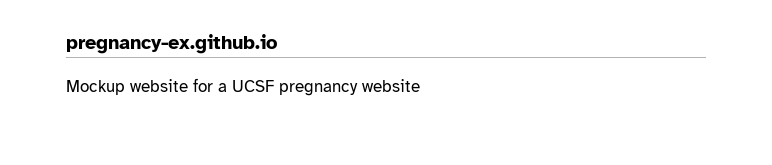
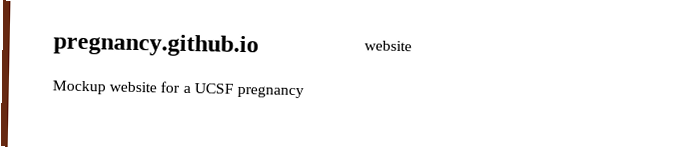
- pregnancy-ex.github.io
+ pregnancy.github.io

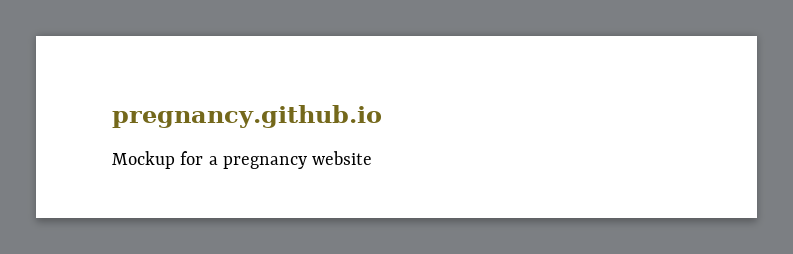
- Mockup website for a UCSF pregnancy website
+ Mockup for a pregnancy website

